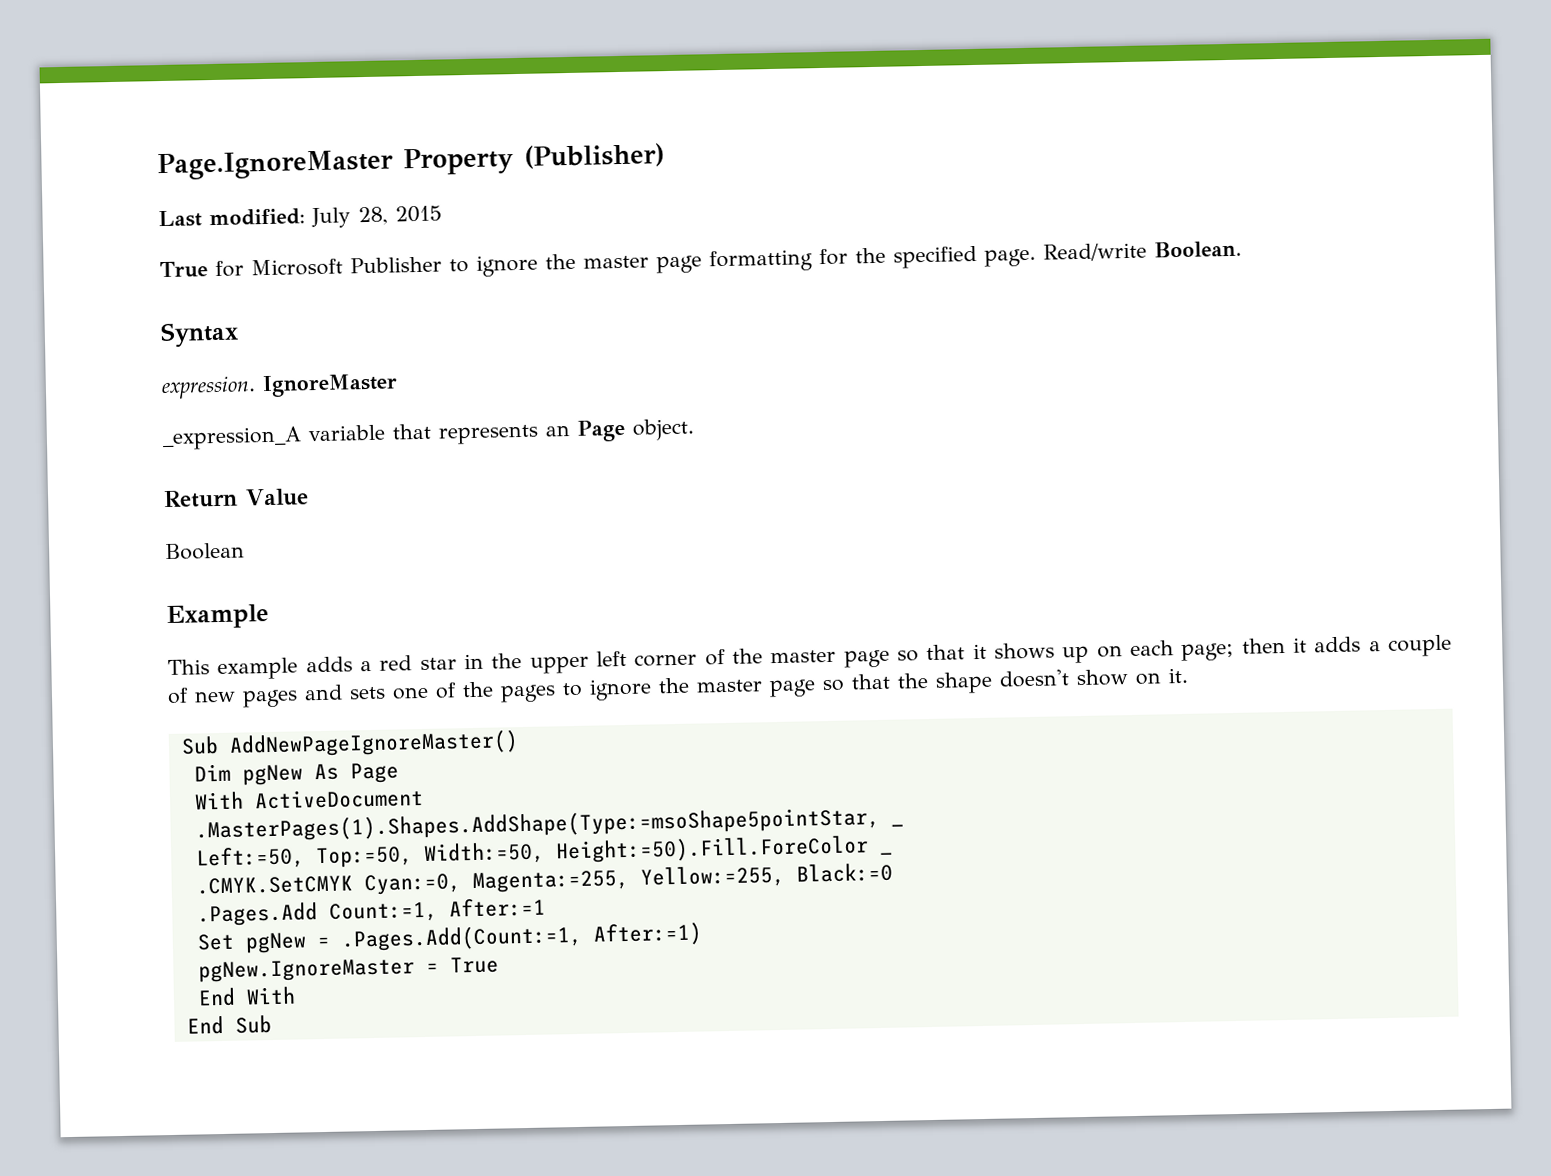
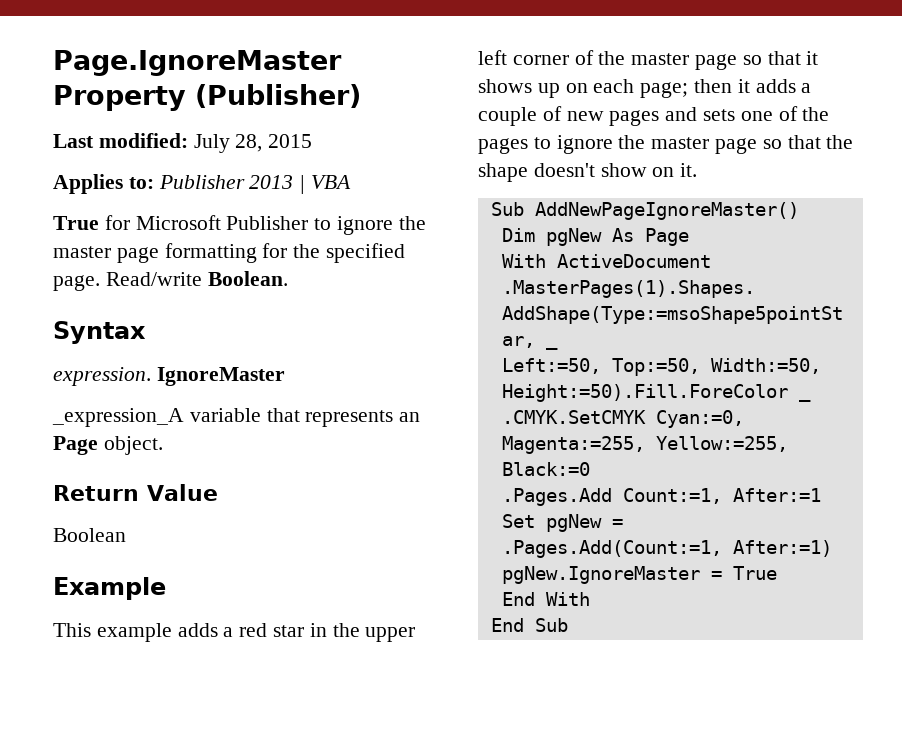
+ Applies to: Publisher 2013 | VBA

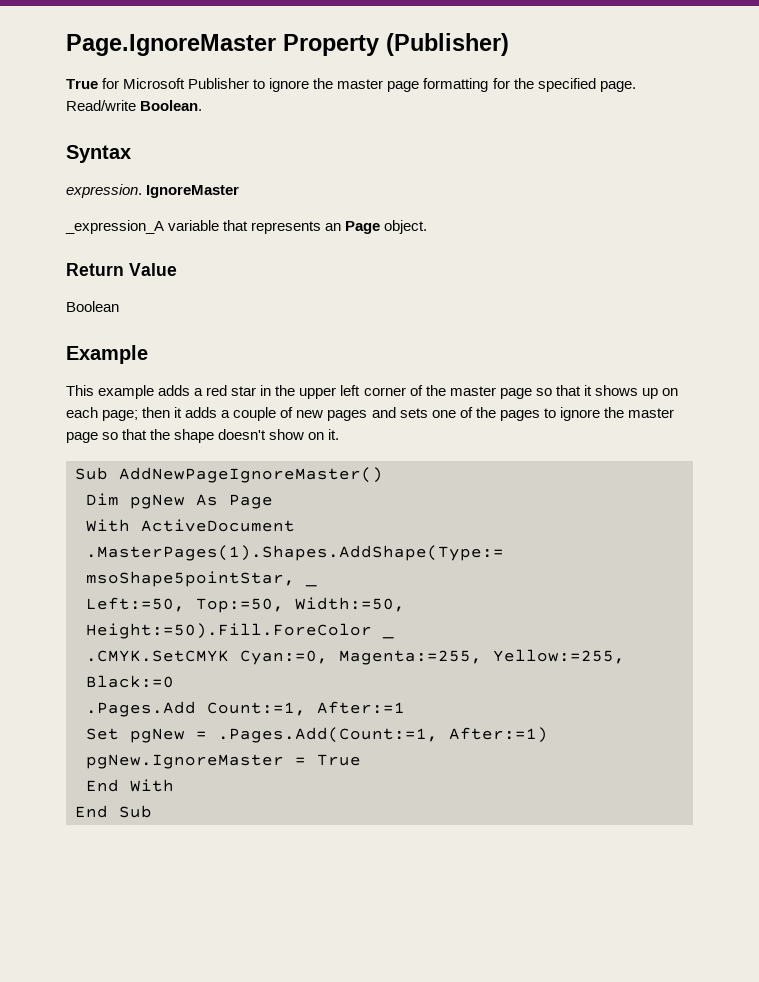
- Last modified: July 28, 2015
- Applies to: Publisher 2013 | VBA

